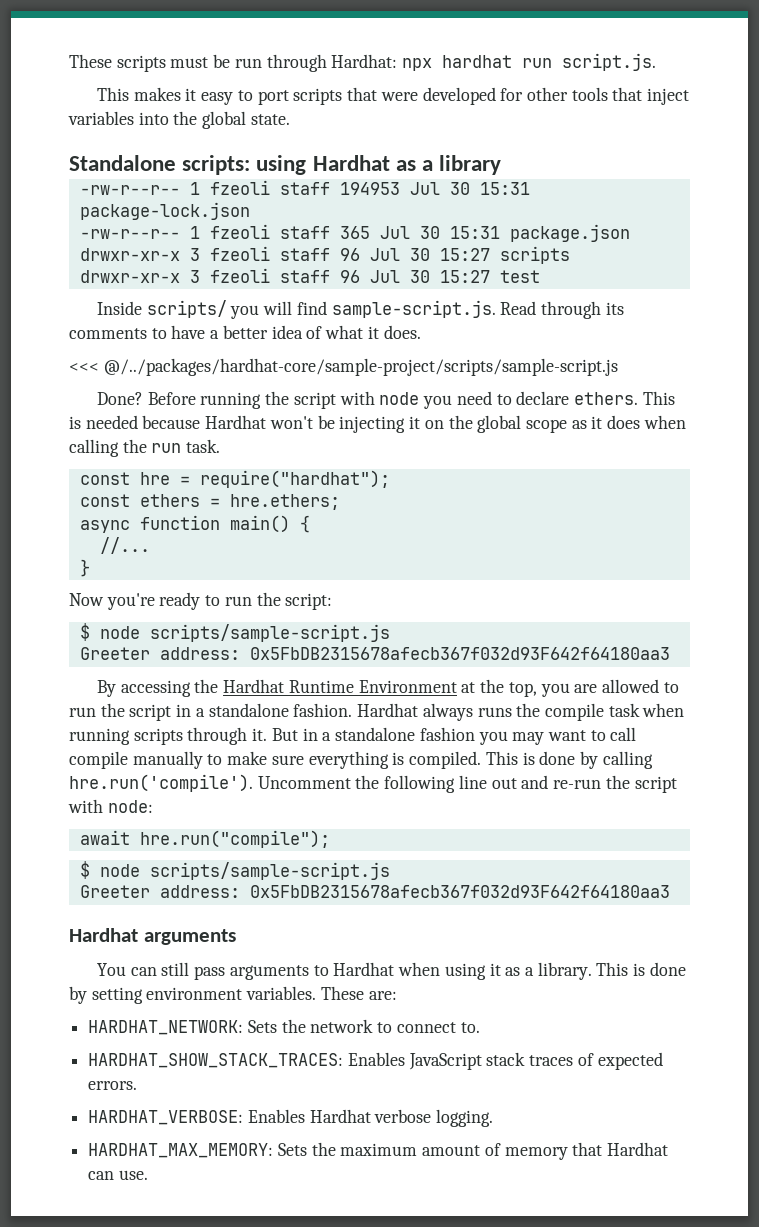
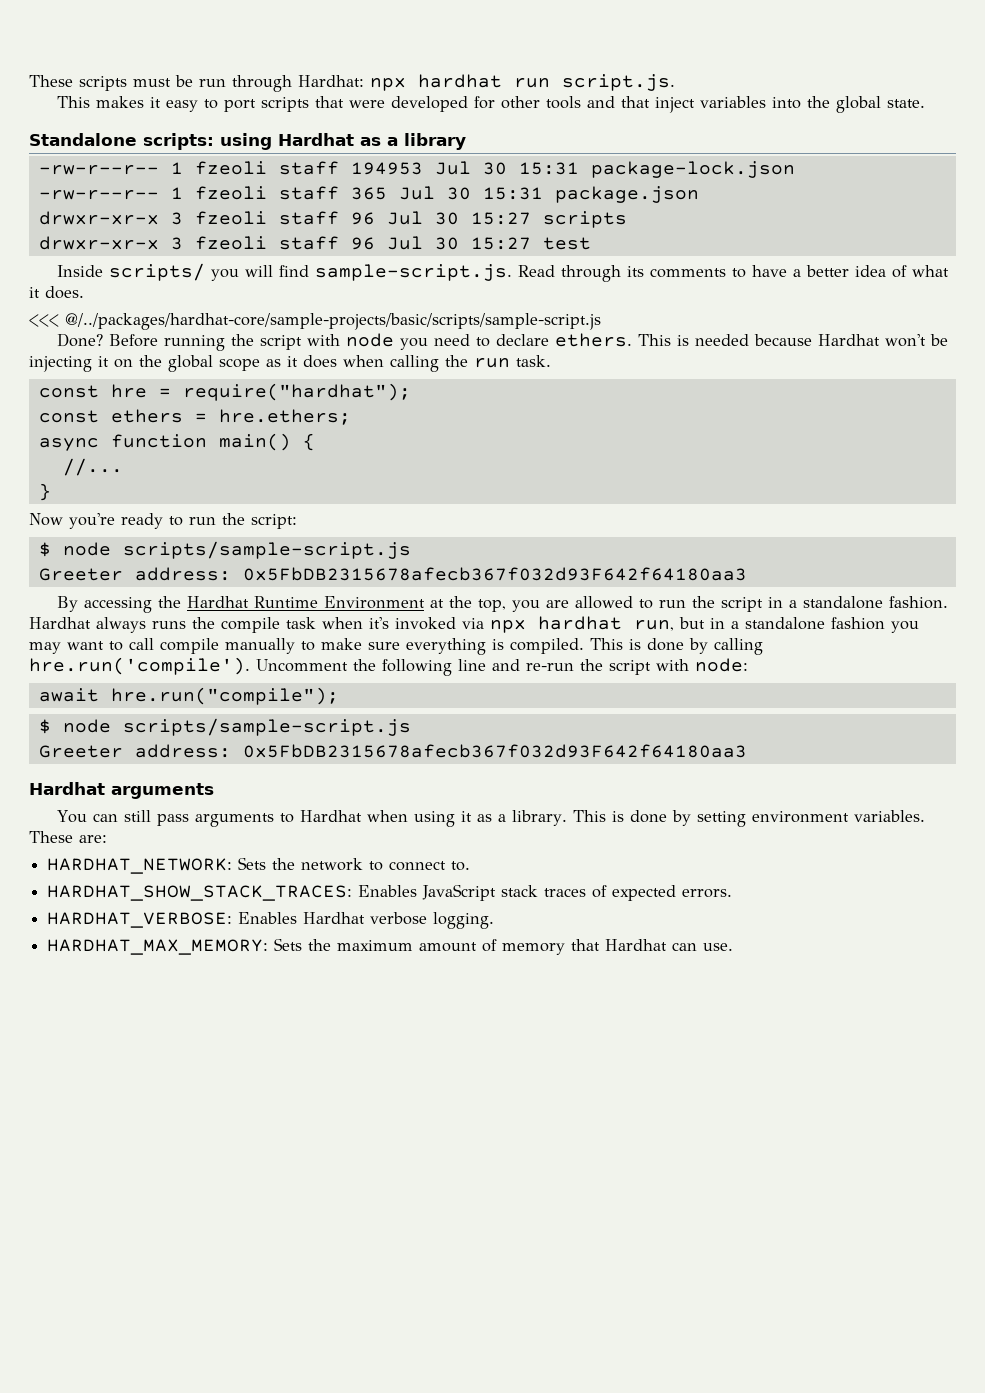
- This makes it easy to port scripts that were developed for other tools that inject variables into the global state.
+ This makes it easy to port scripts that were developed for other tools and that inject variables into the global state.
- <<< @/../packages/hardhat-core/sample-project/scripts/sample-script.js
+ <<< @/../packages/hardhat-core/sample-projects/basic/scripts/sample-script.js
- Hardhat always runs the compile task when running scripts through it. But in a standalone fashion you may want to call compile manually to make sure everything is compiled.
+ Hardhat always runs the compile task when it's invoked via npx hardhat run, but in a standalone fashion you may want to call compile manually to make sure everything is compiled.
- This is done by calling hre.run('compile'). Uncomment the following line out and re-run the script with node:
+ This is done by calling hre.run('compile'). Uncomment the following line and re-run the script with node:

